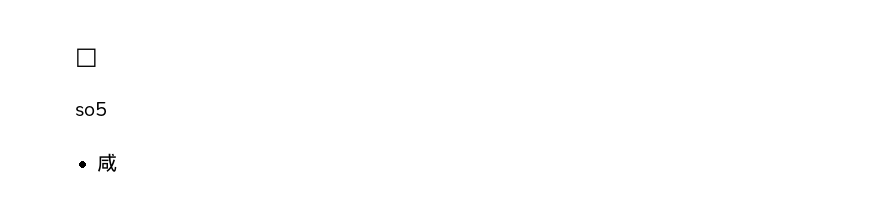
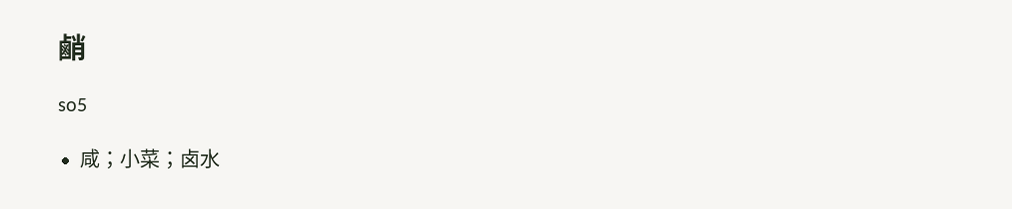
- □
+ 䴛
- 咸
+ 咸；小菜；卤水

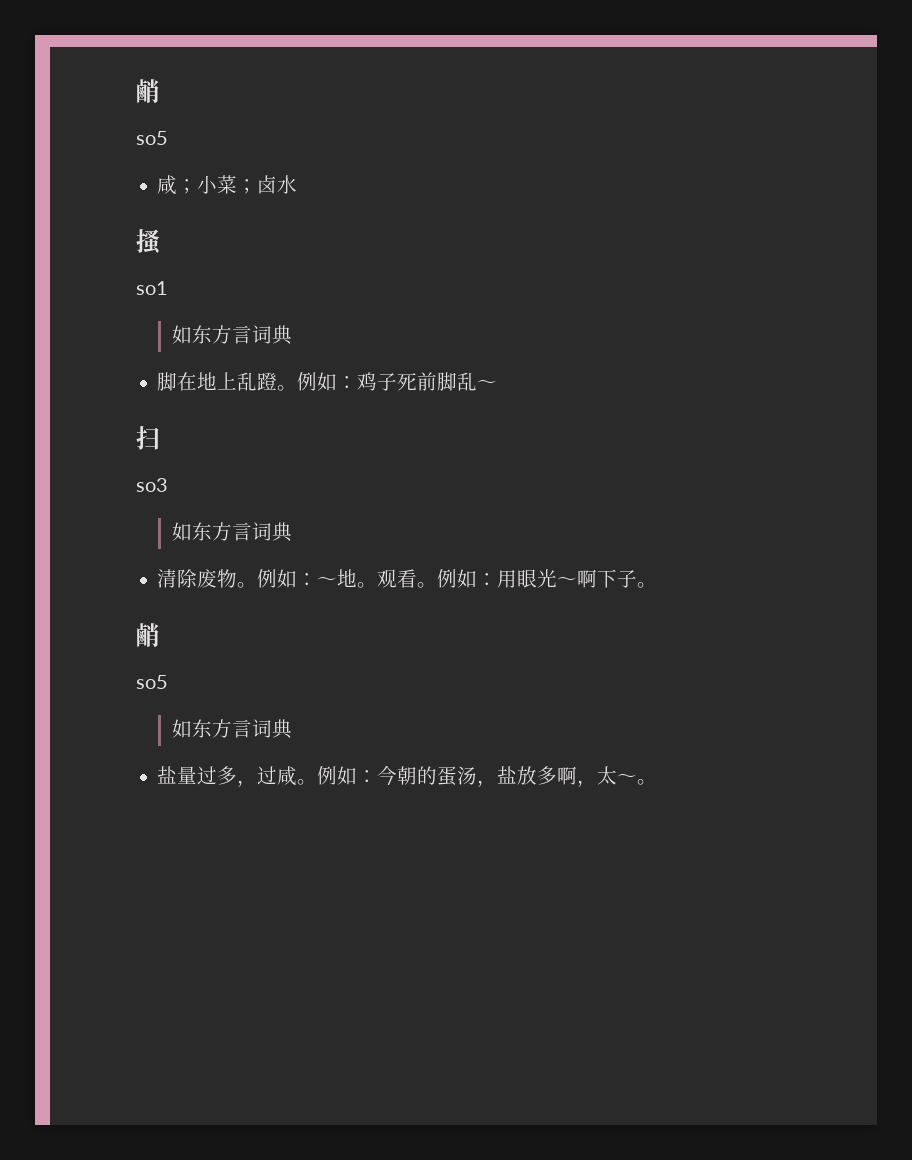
+ 搔
+ so1
+ 如东方言词典
+ 脚在地上乱蹬。例如：鸡子死前脚乱～
+ 扫
+ so3
+ 如东方言词典
+ 清除废物。例如：～地。观看。例如：用眼光～啊下子。
+ 䴛
+ so5
+ 如东方言词典
+ 盐量过多，过咸。例如：今朝的蛋汤，盐放多啊，太～。

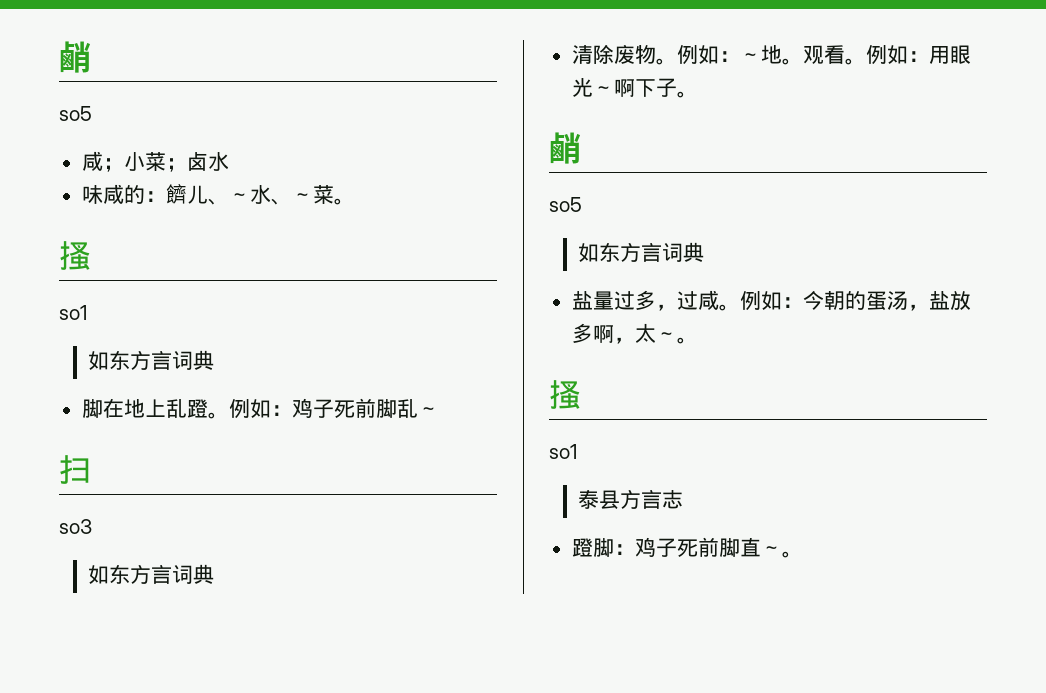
+ 味咸的：䭣儿、～水、～菜。
  例如：今朝的蛋汤，盐放多啊，太～。
+ 搔
+ so1
+ 泰县方言志
+ 蹬脚：鸡子死前脚直～。

